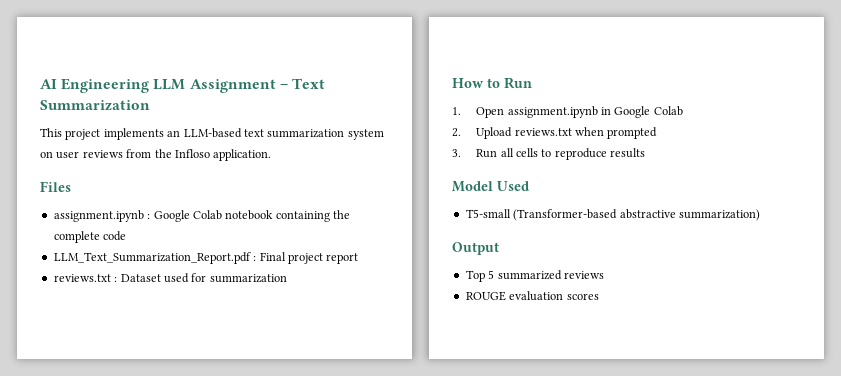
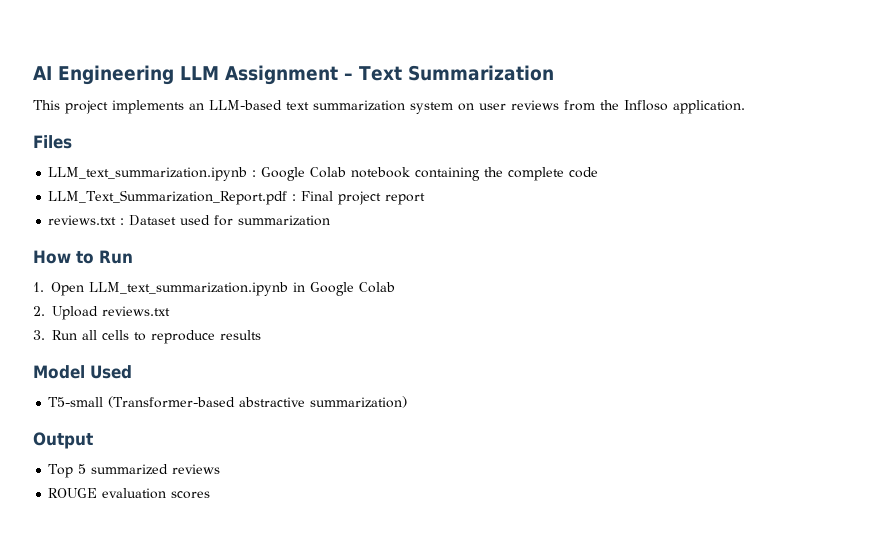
- assignment.ipynb : Google Colab notebook containing the complete code
+ LLM_text_summarization.ipynb : Google Colab notebook containing the complete code
- 1. Open assignment.ipynb in Google Colab
+ 1. Open LLM_text_summarization.ipynb in Google Colab
- 2. Upload reviews.txt when prompted
+ 2. Upload reviews.txt

